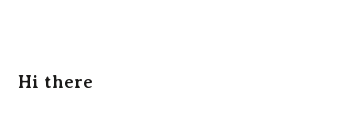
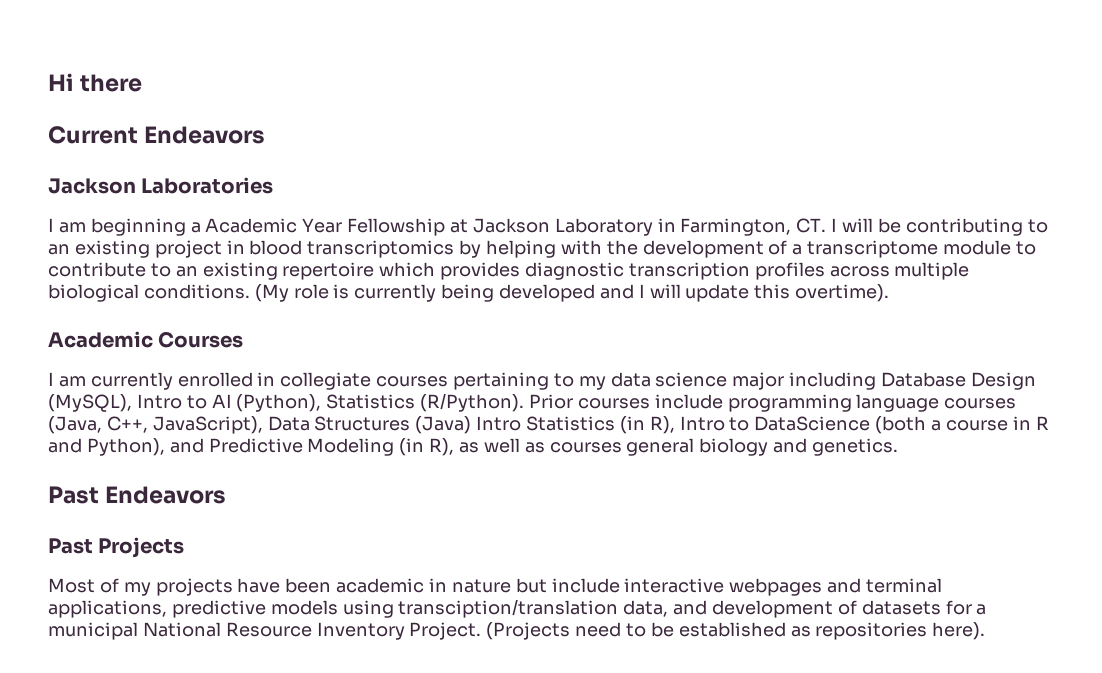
+ Current Endeavors
+ Jackson Laboratories
+ I am beginning a Academic Year Fellowship at Jackson Laboratory in Farmington, CT. I will be contributing to an existing project in blood transcriptomics by helping with the development of a transcriptome module to contribute to an existing repertoire which provides diagnostic transcription profiles across multiple biological conditions. (My role is currently being developed and I will update this overtime).
+ Academic Courses
+ I am currently enrolled in collegiate courses pertaining to my data science major including Database Design (MySQL), Intro to AI (Python), Statistics (R/Python). Prior courses include programming language courses (Java, C++, JavaScript), Data Structures (Java) Intro Statistics (in R), Intro to DataScience (both a course in R and Python), and Predictive Modeling (in R), as well as courses general biology and genetics.
+ Past Endeavors
+ Past Projects
+ Most of my projects have been academic in nature but include interactive webpages and terminal applications, predictive models using transciption/translation data, and development of datasets for a municipal National Resource Inventory Project. (Projects need to be established as repositories here).

